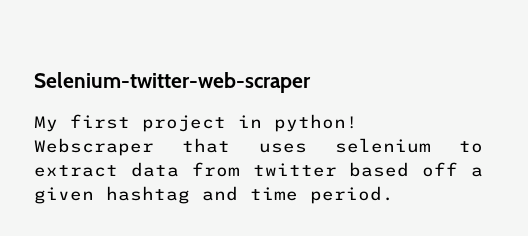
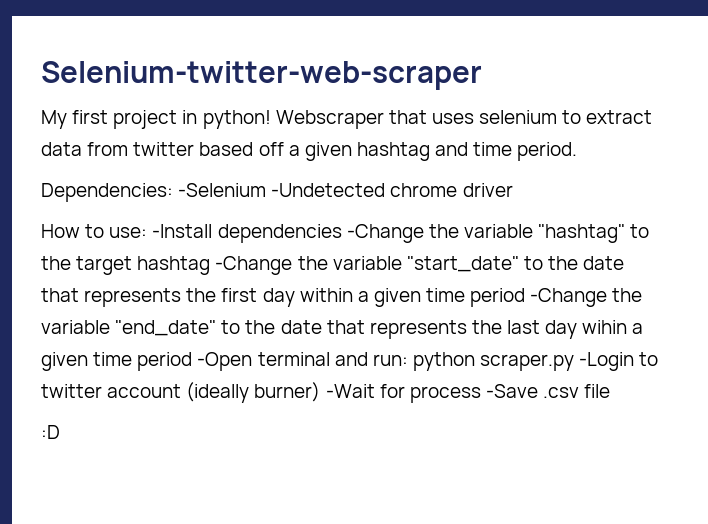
+ Dependencies: -Selenium -Undetected chrome driver
+ How to use: -Install dependencies -Change the variable "hashtag" to the target hashtag -Change the variable "start_date" to the date that represents the first day within a given time period -Change the variable "end_date" to the date that represents the last day wihin a given time period -Open terminal and run: python scraper.py -Login to twitter account (ideally burner) -Wait for process -Save .csv file
+ :D

